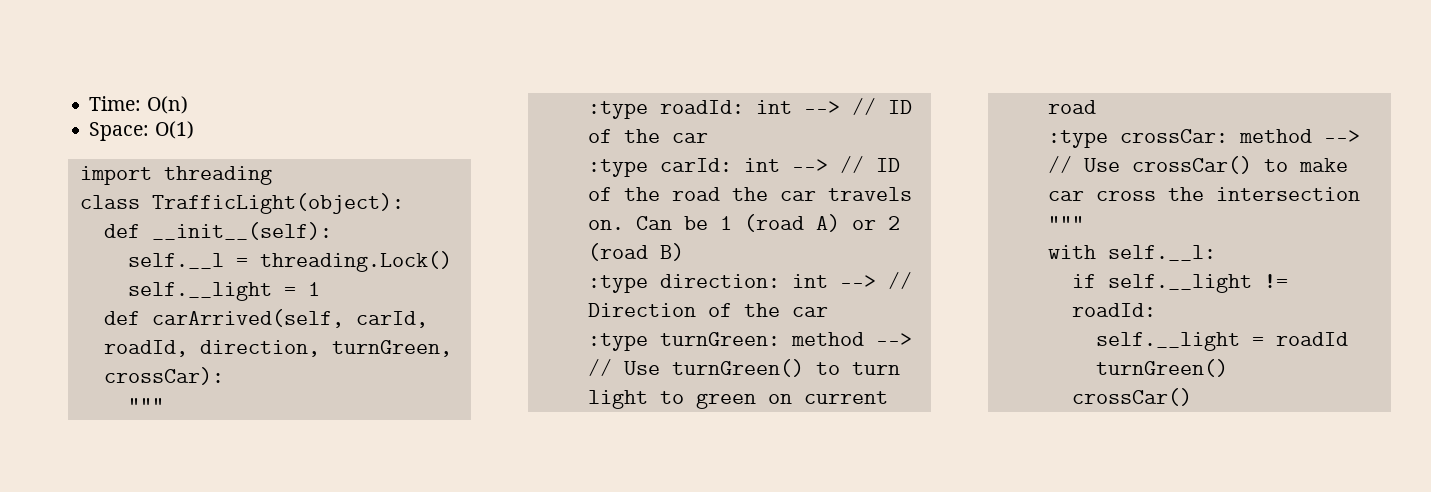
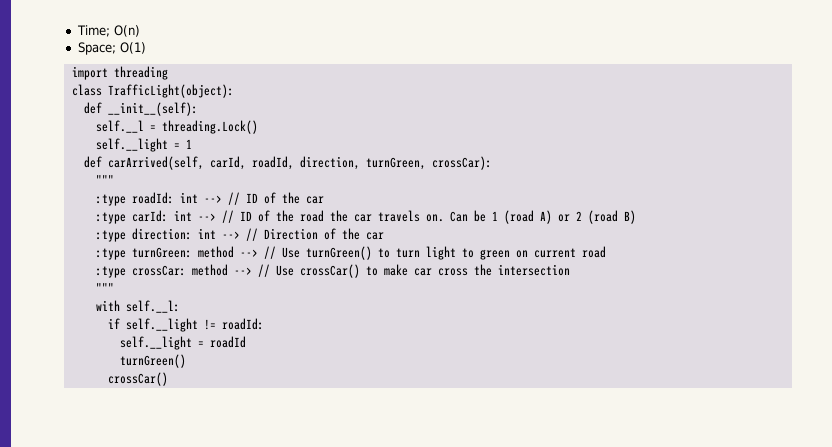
- Time: O(n)
+ Time; O(n)
- Space: O(1)
+ Space; O(1)

